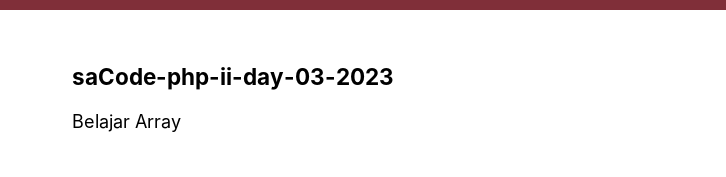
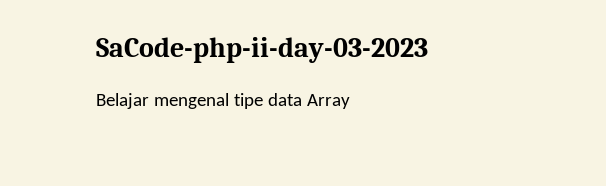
- saCode-php-ii-day-03-2023
+ SaCode-php-ii-day-03-2023
- Belajar Array
+ Belajar mengenal tipe data Array

